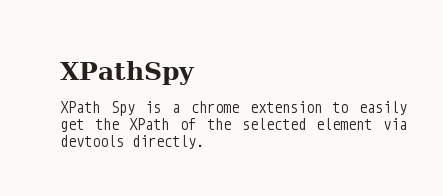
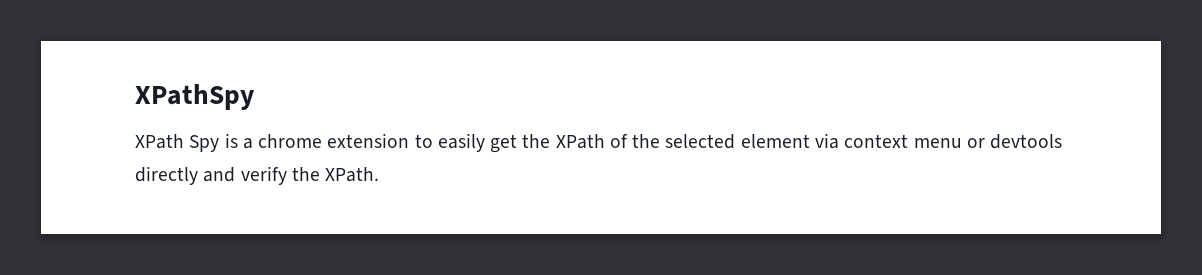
- XPath Spy is a chrome extension to easily get the XPath of the selected element via devtools directly.
+ XPath Spy is a chrome extension to easily get the XPath of the selected element via context menu or devtools directly and verify the XPath.

